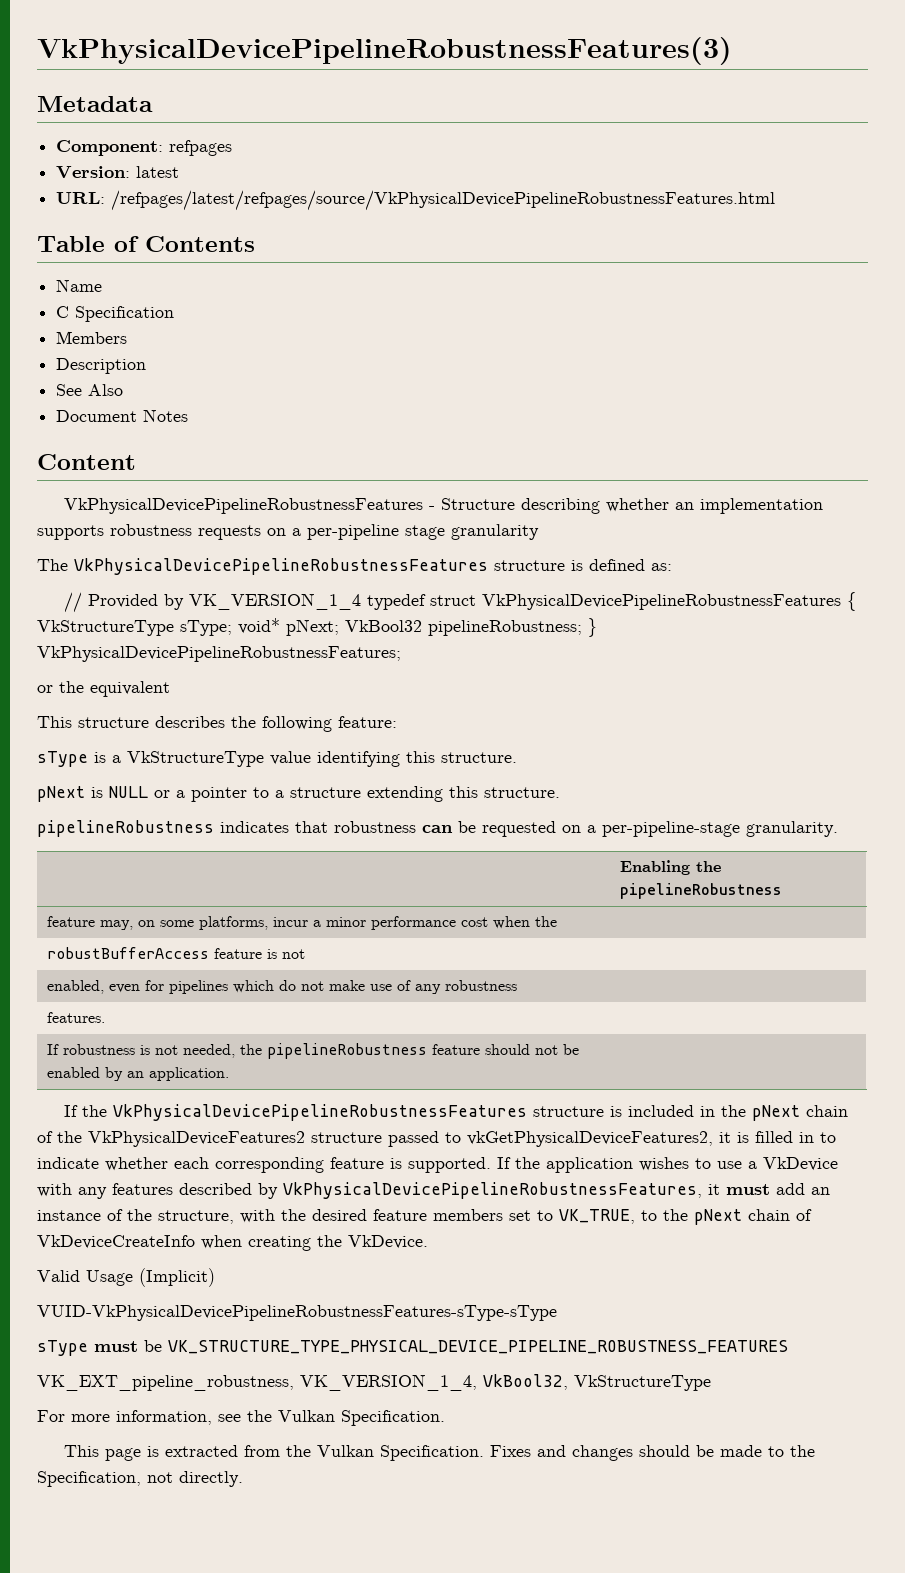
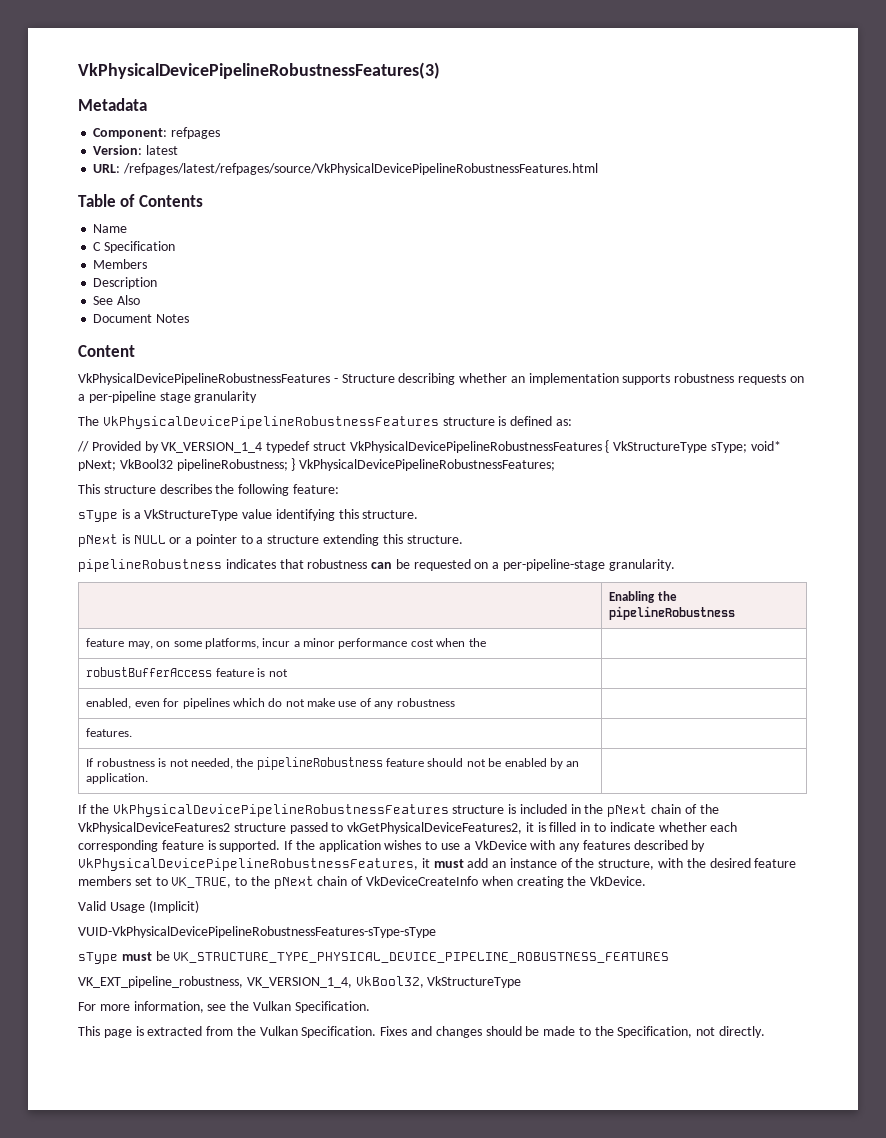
- or the equivalent

